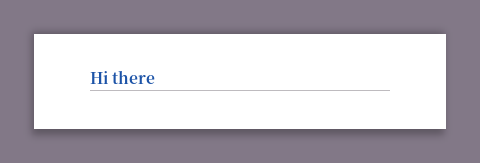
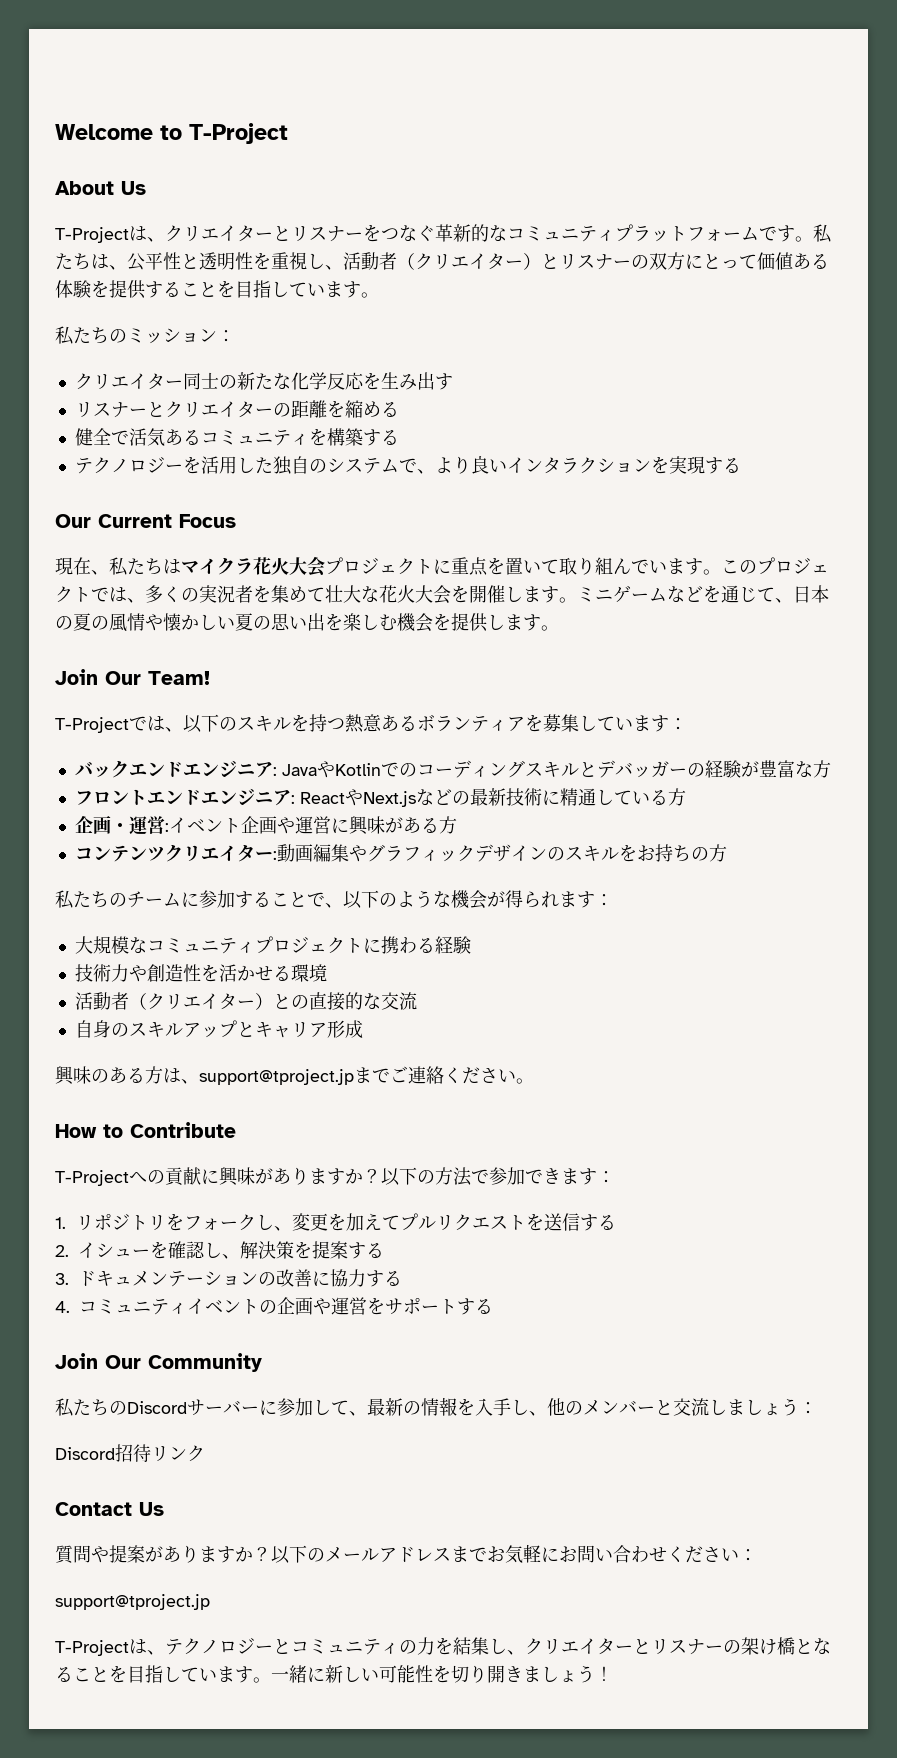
- Hi there
+ Welcome to T-Project
+ About Us
+ T-Projectは、クリエイターとリスナーをつなぐ革新的なコミュニティプラットフォームです。私たちは、公平性と透明性を重視し、活動者（クリエイター）とリスナーの双方にとって価値ある体験を提供することを目指しています。
+ 私たちのミッション：
+ クリエイター同士の新たな化学反応を生み出す
+ リスナーとクリエイターの距離を縮める
+ 健全で活気あるコミュニティを構築する
+ テクノロジーを活用した独自のシステムで、より良いインタラクションを実現する
+ Our Current Focus
+ 現在、私たちはマイクラ花火大会プロジェクトに重点を置いて取り組んでいます。このプロジェクトでは、多くの実況者を集めて壮大な花火大会を開催します。ミニゲームなどを通じて、日本の夏の風情や懐かしい夏の思い出を楽しむ機会を提供します。
+ Join Our Team!
+ T-Projectでは、以下のスキルを持つ熱意あるボランティアを募集しています：
+ バックエンドエンジニア: JavaやKotlinでのコーディングスキルとデバッガーの経験が豊富な方
+ フロントエンドエンジニア: ReactやNext.jsなどの最新技術に精通している方
+ 企画・運営:イベント企画や運営に興味がある方
+ コンテンツクリエイター:動画編集やグラフィックデザインのスキルをお持ちの方
+ 私たちのチームに参加することで、以下のような機会が得られます：
+ 大規模なコミュニティプロジェクトに携わる経験
+ 技術力や創造性を活かせる環境
+ 活動者（クリエイター）との直接的な交流
+ 自身のスキルアップとキャリア形成
+ 興味のある方は、support@tproject.jpまでご連絡ください。
+ How to Contribute
+ T-Projectへの貢献に興味がありますか？以下の方法で参加できます：
+ 1.リポジトリをフォークし、変更を加えてプルリクエストを送信する
+ 2.イシューを確認し、解決策を提案する
+ 3.ドキュメンテーションの改善に協力する
+ 4.コミュニティイベントの企画や運営をサポートする
+ Join Our Community
+ 私たちのDiscordサーバーに参加して、最新の情報を入手し、他のメンバーと交流しましょう：
+ Discord招待リンク
+ Contact Us
+ 質問や提案がありますか？以下のメールアドレスまでお気軽にお問い合わせください：
+ support@tproject.jp
+ T-Projectは、テクノロジーとコミュニティの力を結集し、クリエイターとリスナーの架け橋となることを目指しています。一緒に新しい可能性を切り開きましょう！

